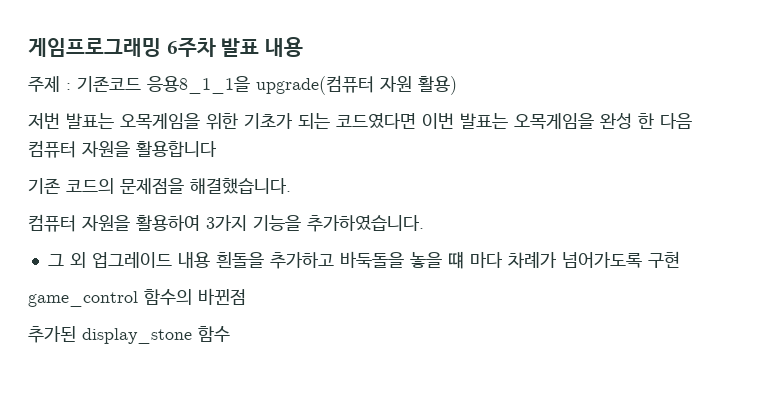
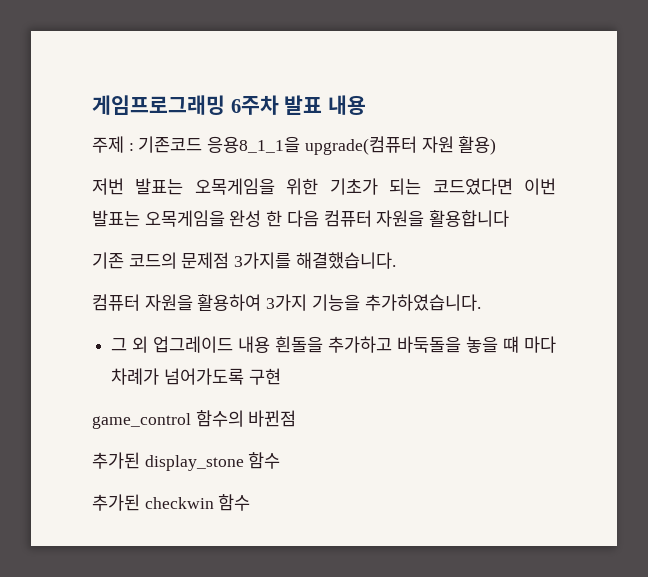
- 기존 코드의 문제점을 해결했습니다.
+ 기존 코드의 문제점 3가지를 해결했습니다.
+ 추가된 checkwin 함수

